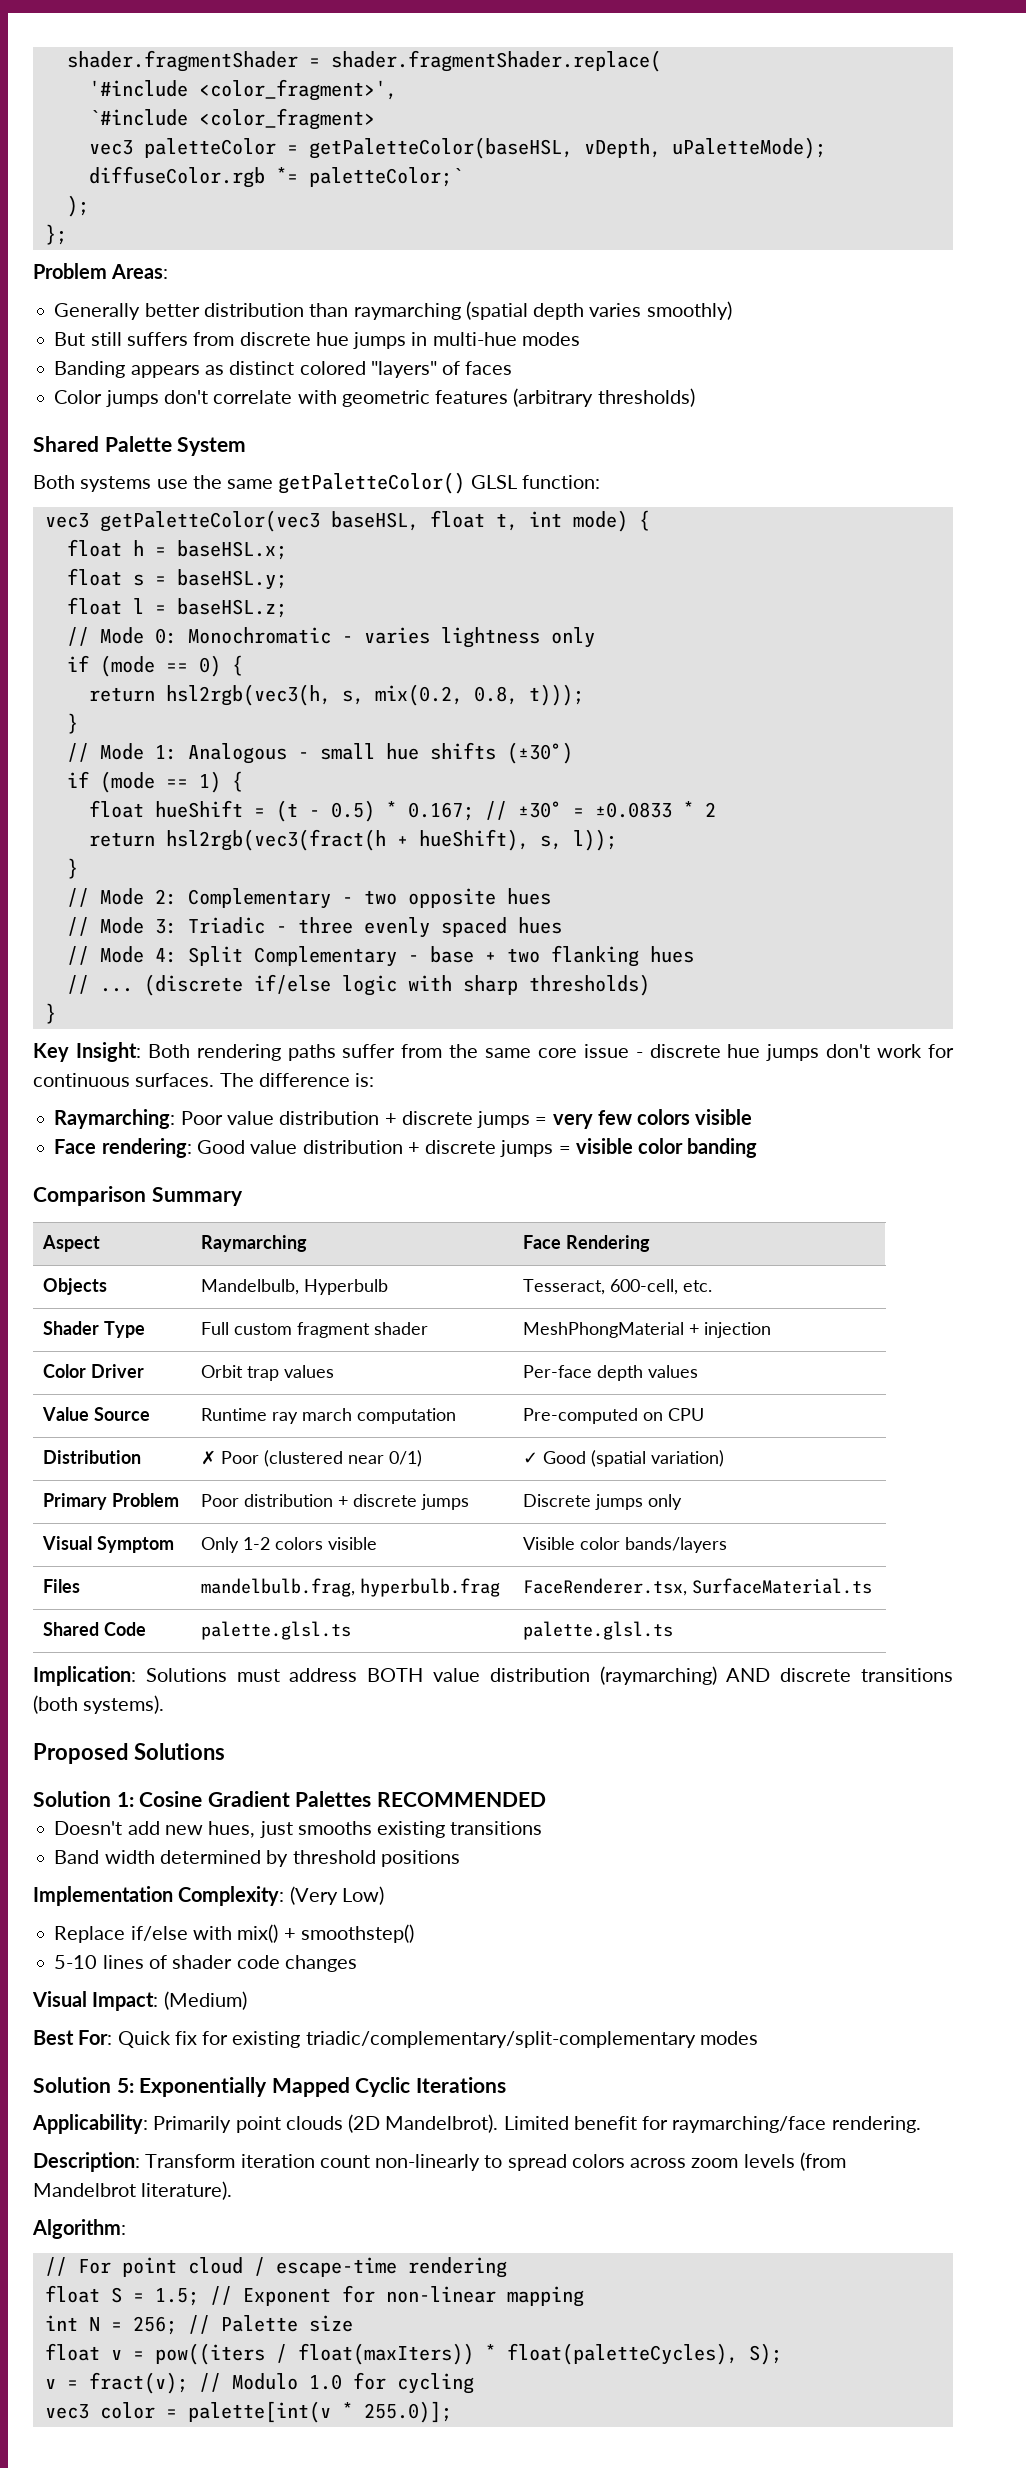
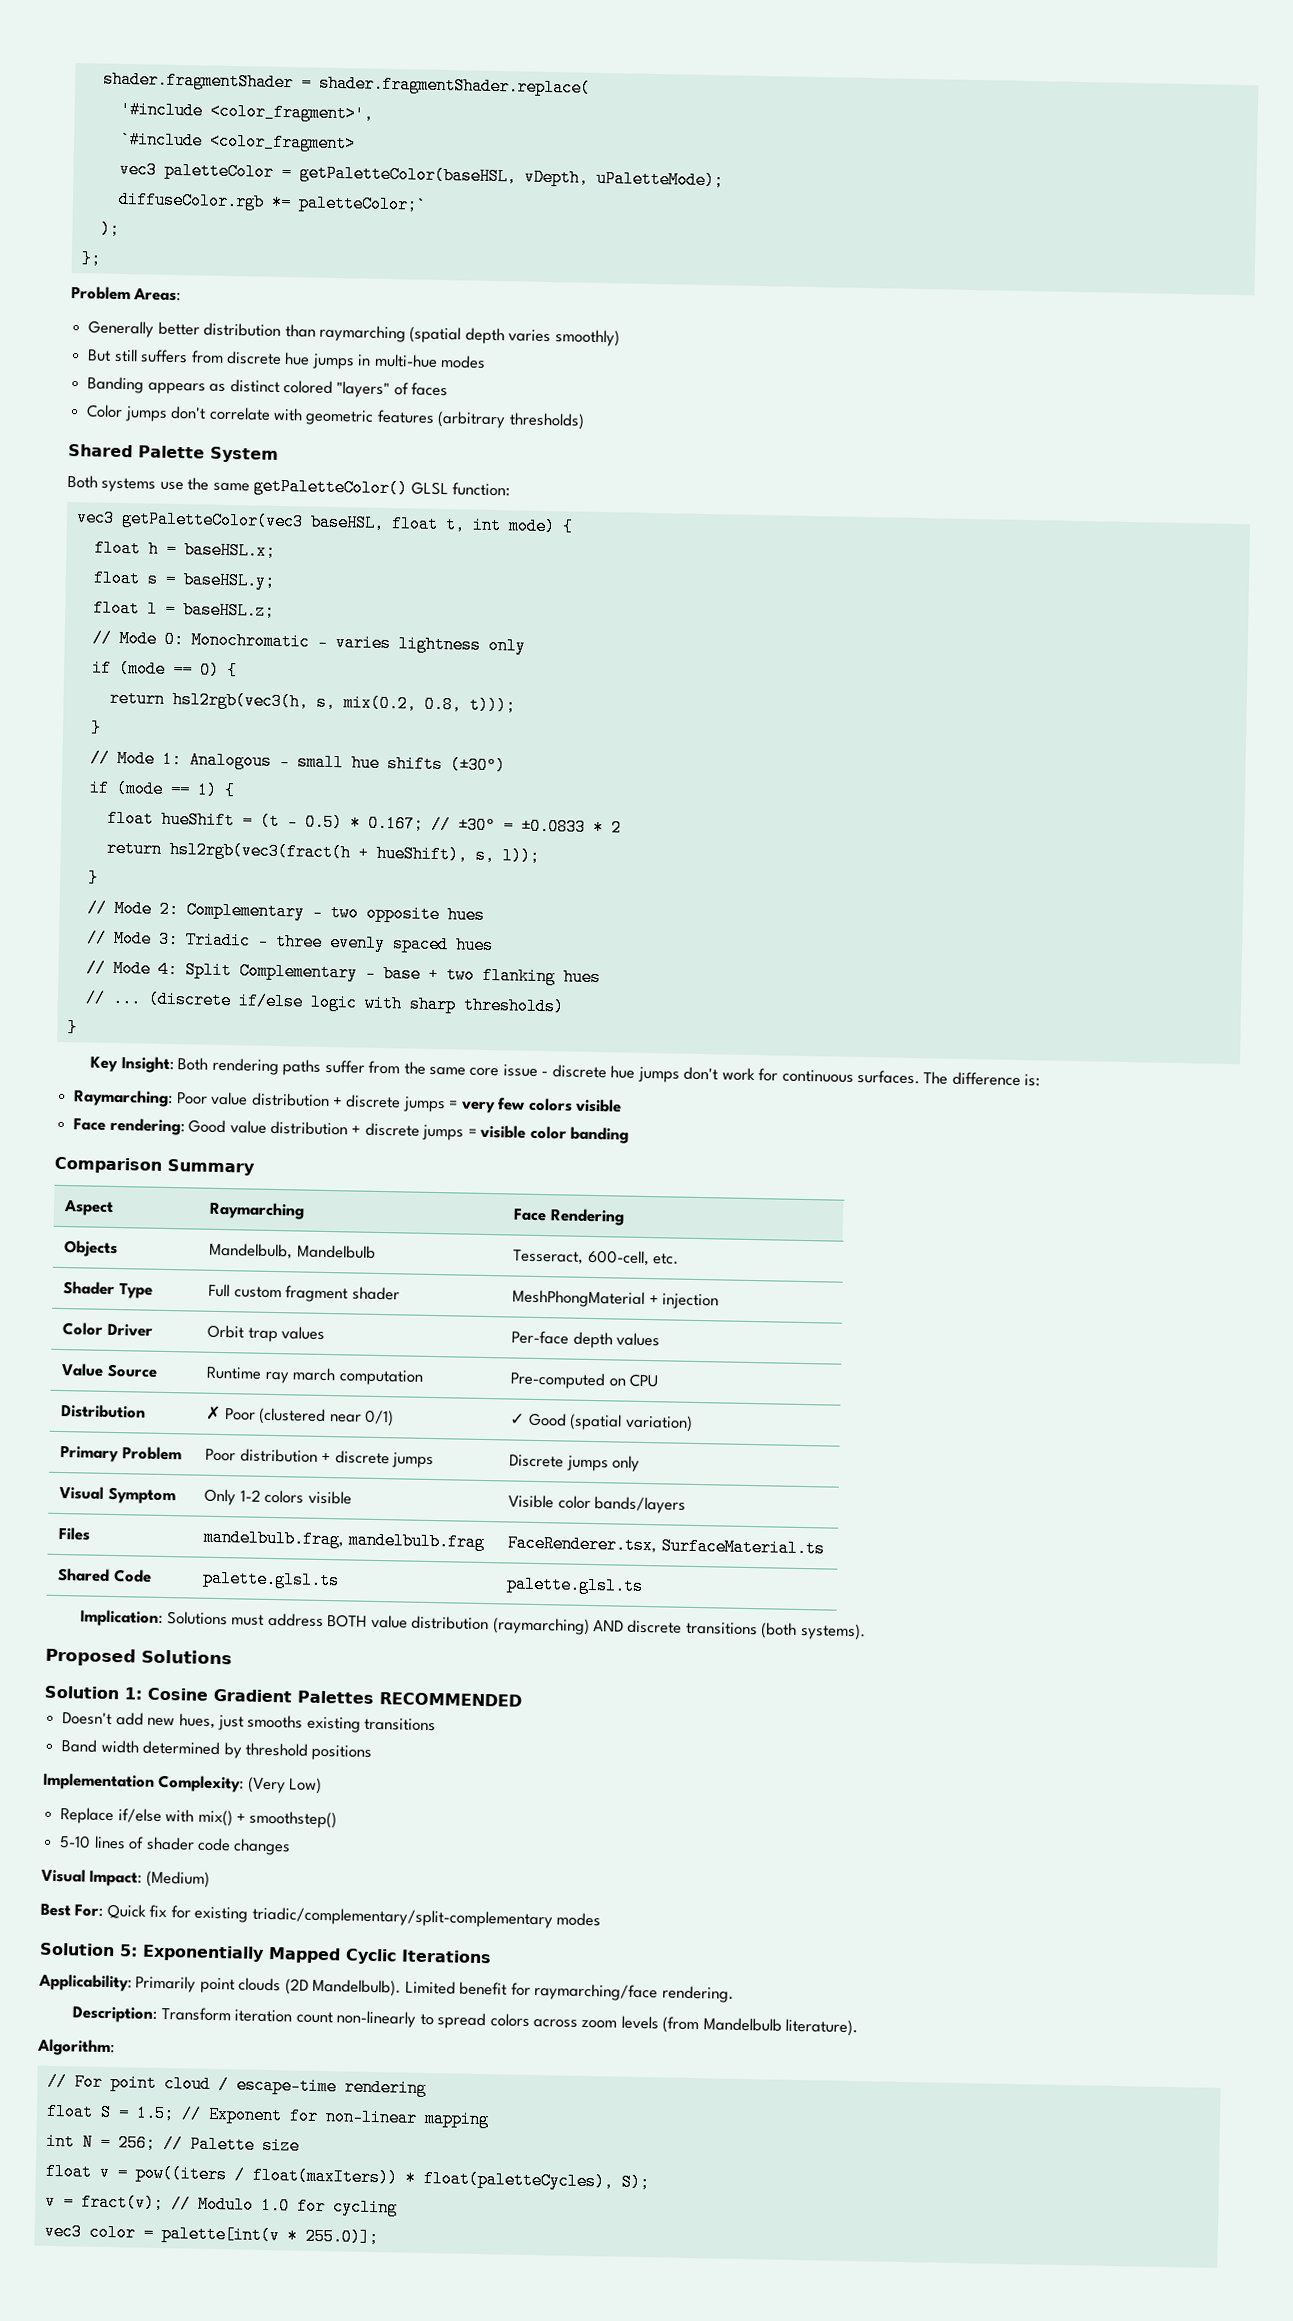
- Objects | Mandelbulb, Hyperbulb | Tesseract, 600-cell, etc.
+ Objects | Mandelbulb, Mandelbulb | Tesseract, 600-cell, etc.
- Files | mandelbulb.frag, hyperbulb.frag | FaceRenderer.tsx, SurfaceMaterial.ts
+ Files | mandelbulb.frag, mandelbulb.frag | FaceRenderer.tsx, SurfaceMaterial.ts
- Applicability: Primarily point clouds (2D Mandelbrot).
+ Applicability: Primarily point clouds (2D Mandelbulb).
- Description: Transform iteration count non-linearly to spread colors across zoom levels (from Mandelbrot literature).
+ Description: Transform iteration count non-linearly to spread colors across zoom levels (from Mandelbulb literature).

